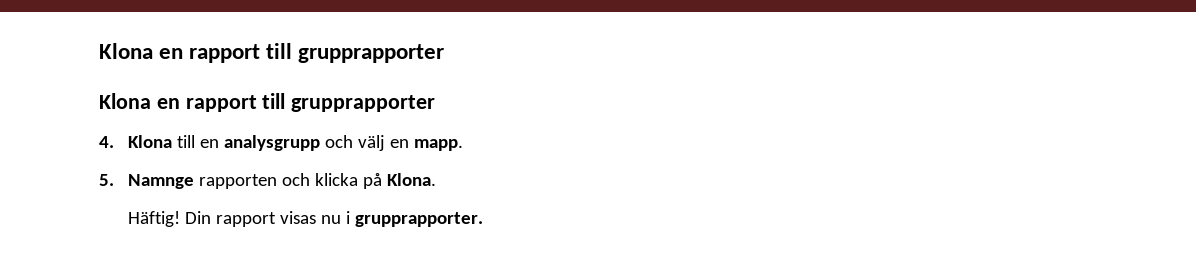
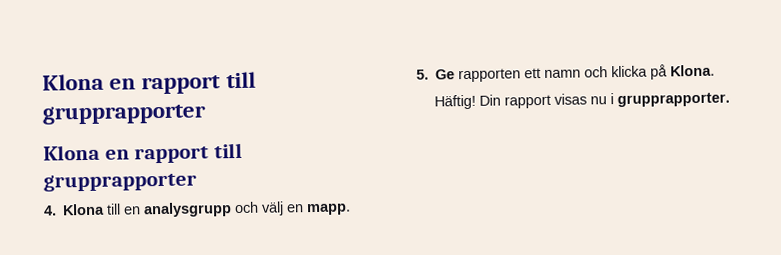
- 5. Namnge rapporten och klicka på Klona.
+ 5. Ge rapporten ett namn och klicka på Klona.

